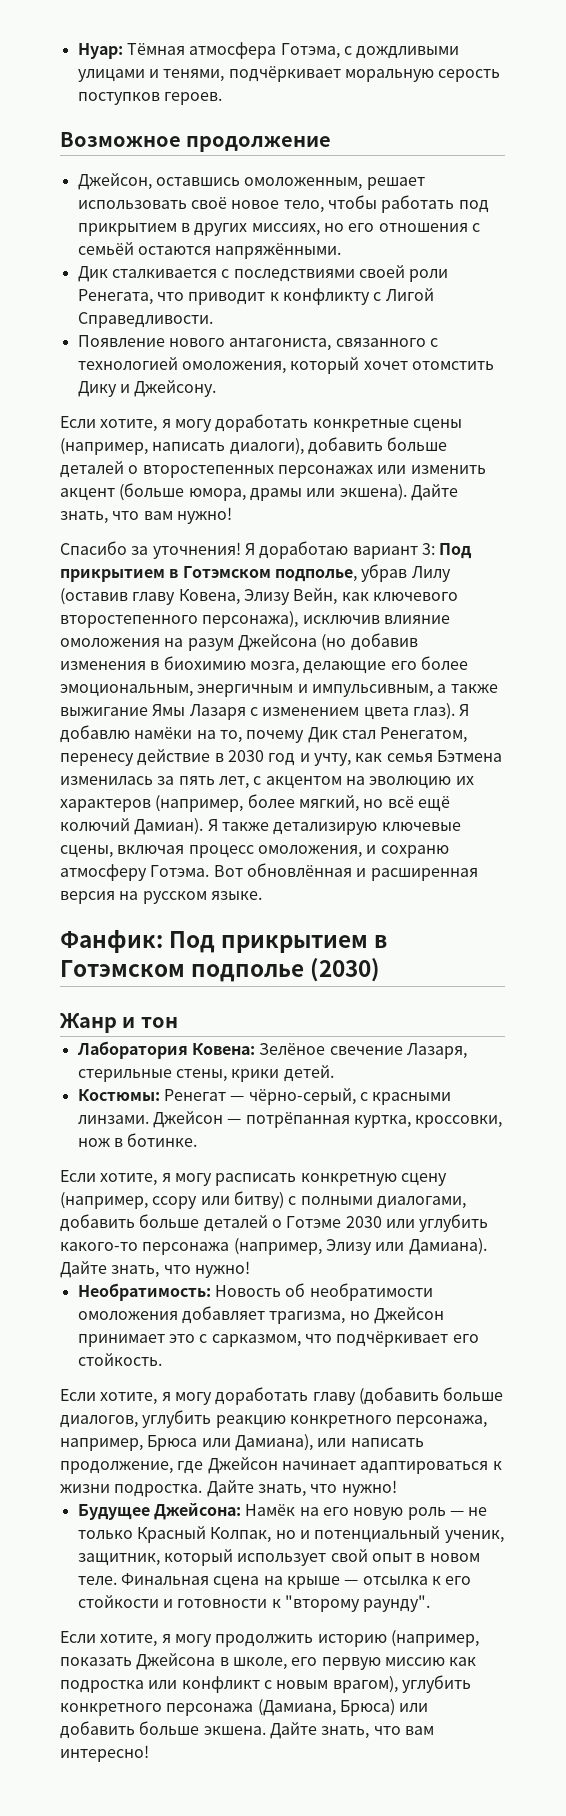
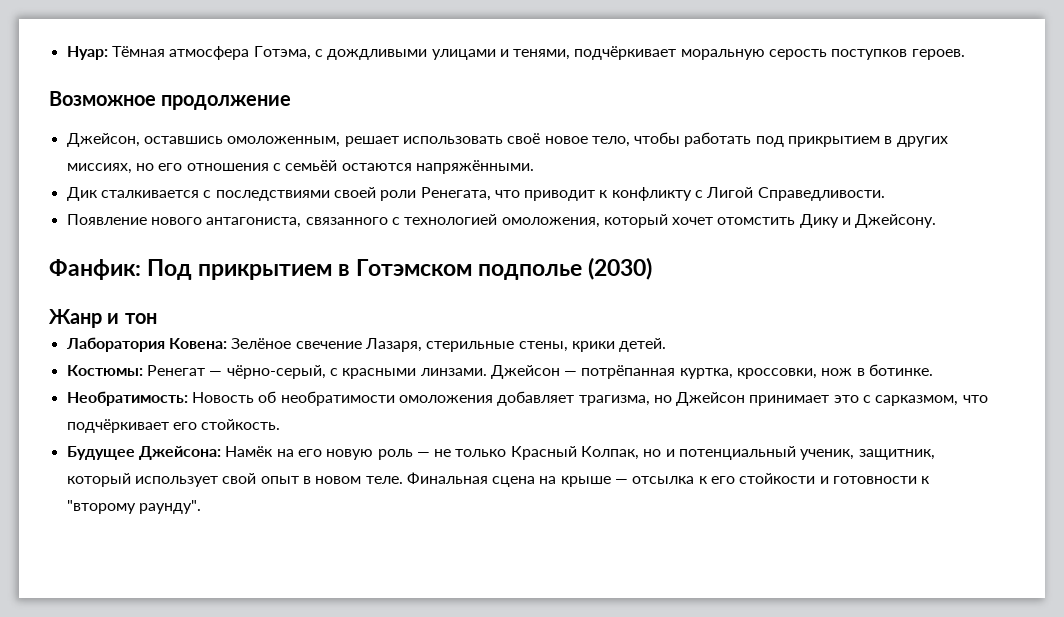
- Если хотите, я могу доработать конкретные сцены (например, написать диалоги), добавить больше деталей о второстепенных персонажах или изменить акцент (больше юмора, драмы или экшена). Дайте знать, что вам нужно!
- Спасибо за уточнения! Я доработаю вариант 3: Под прикрытием в Готэмском подполье, убрав Лилу (оставив главу Ковена, Элизу Вейн, как ключевого второстепенного персонажа), исключив влияние омоложения на разум Джейсона (но добавив изменения в биохимию мозга, делающие его более эмоциональным, энергичным и импульсивным, а также выжигание Ямы Лазаря с изменением цвета глаз). Я добавлю намёки на то, почему Дик стал Ренегатом, перенесу действие в 2030 год и учту, как семья Бэтмена изменилась за пять лет, с акцентом на эволюцию их характеров (например, более мягкий, но всё ещё колючий Дамиан). Я также детализирую ключевые сцены, включая процесс омоложения, и сохраню атмосферу Готэма. Вот обновлённая и расширенная версия на русском языке.
- Если хотите, я могу расписать конкретную сцену (например, ссору или битву) с полными диалогами, добавить больше деталей о Готэме 2030 или углубить какого-то персонажа (например, Элизу или Дамиана). Дайте знать, что нужно!
- Если хотите, я могу доработать главу (добавить больше диалогов, углубить реакцию конкретного персонажа, например, Брюса или Дамиана), или написать продолжение, где Джейсон начинает адаптироваться к жизни подростка. Дайте знать, что нужно!
- Если хотите, я могу продолжить историю (например, показать Джейсона в школе, его первую миссию как подростка или конфликт с новым врагом), углубить конкретного персонажа (Дамиана, Брюса) или добавить больше экшена. Дайте знать, что вам интересно!

